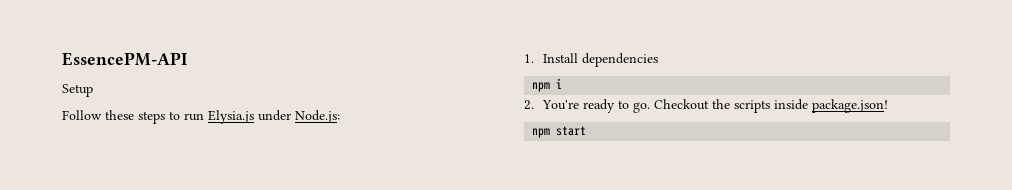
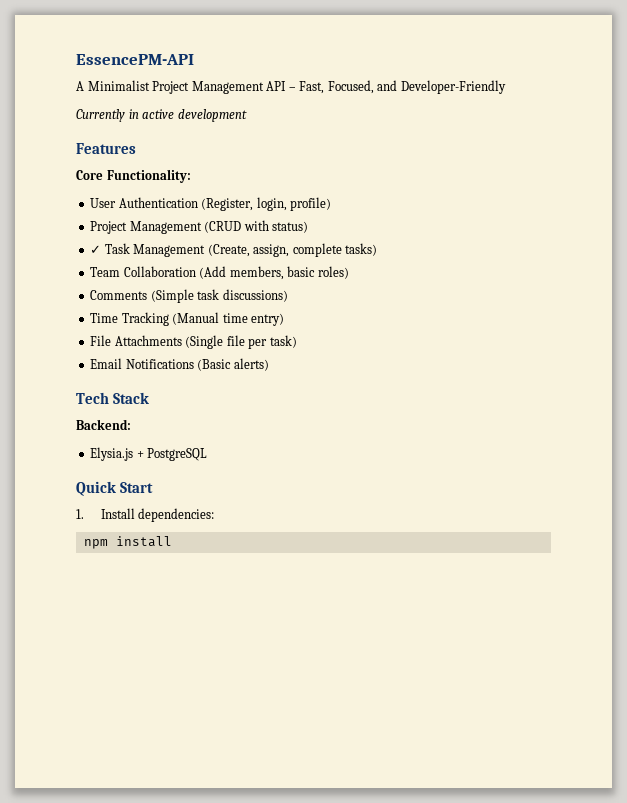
- Setup
- Follow these steps to run Elysia.js under Node.js:
+ A Minimalist Project Management API – Fast, Focused, and Developer-Friendly
+ Currently in active development
+ Features
+ Core Functionality:
+ User Authentication (Register, login, profile)
+ Project Management (CRUD with status)
+ ✓ Task Management (Create, assign, complete tasks)
+ Team Collaboration (Add members, basic roles)
+ Comments (Simple task discussions)
+ Time Tracking (Manual time entry)
+ File Attachments (Single file per task)
+ Email Notifications (Basic alerts)
+ Tech Stack
+ Backend:
+ Elysia.js + PostgreSQL
+ Quick Start
- 1. Install dependencies
- npm i
- 2. You're ready to go. Checkout the scripts inside package.json!
- npm start
+ 1. Install dependencies:
+ npm install

